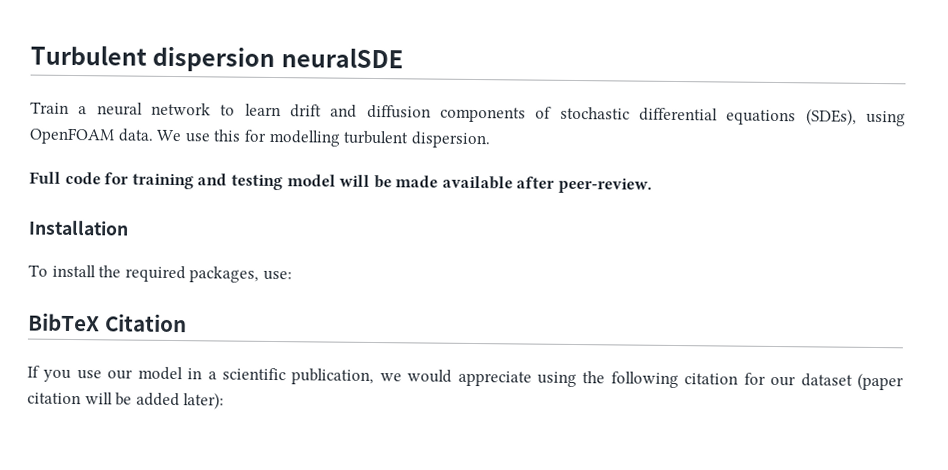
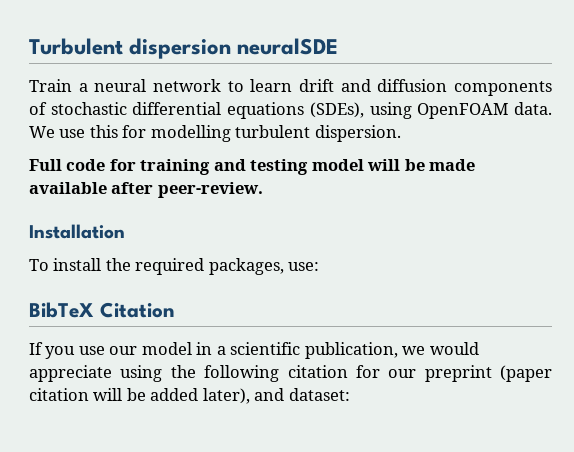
- If you use our model in a scientific publication, we would appreciate using the following citation for our dataset (paper citation will be added later):
+ If you use our model in a scientific publication, we would appreciate using the following citation for our preprint (paper citation will be added later), and dataset:

